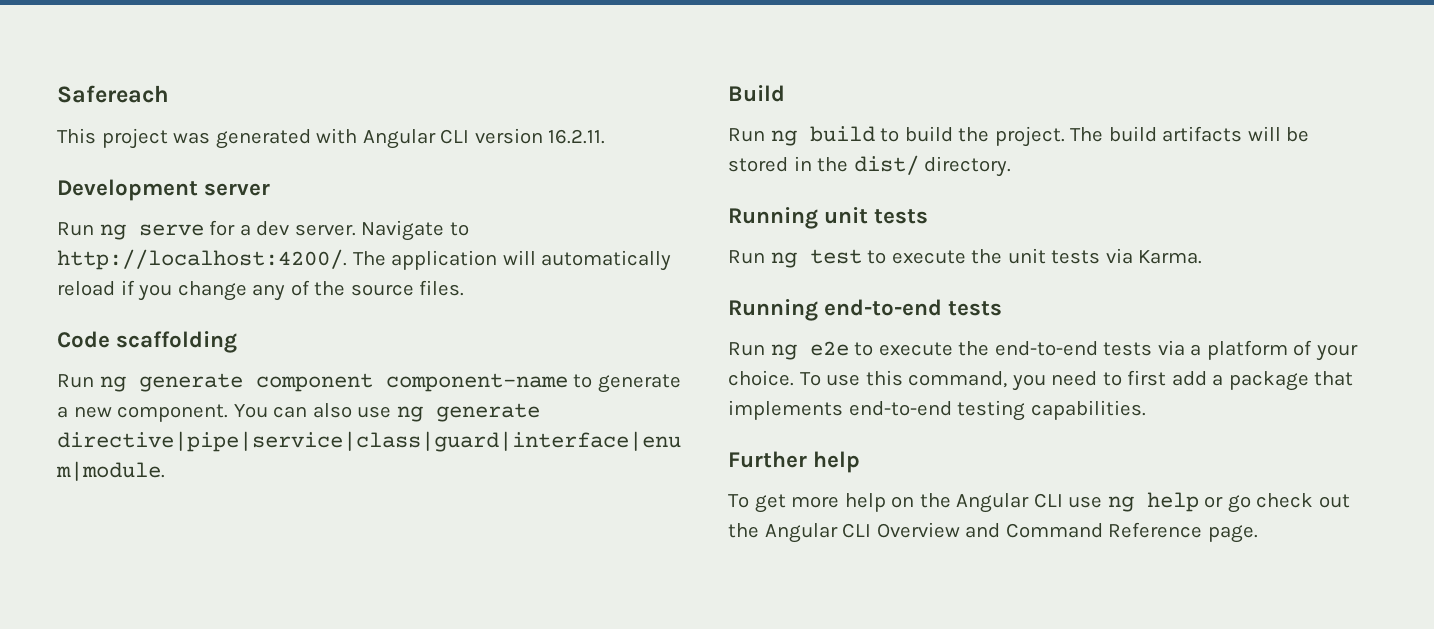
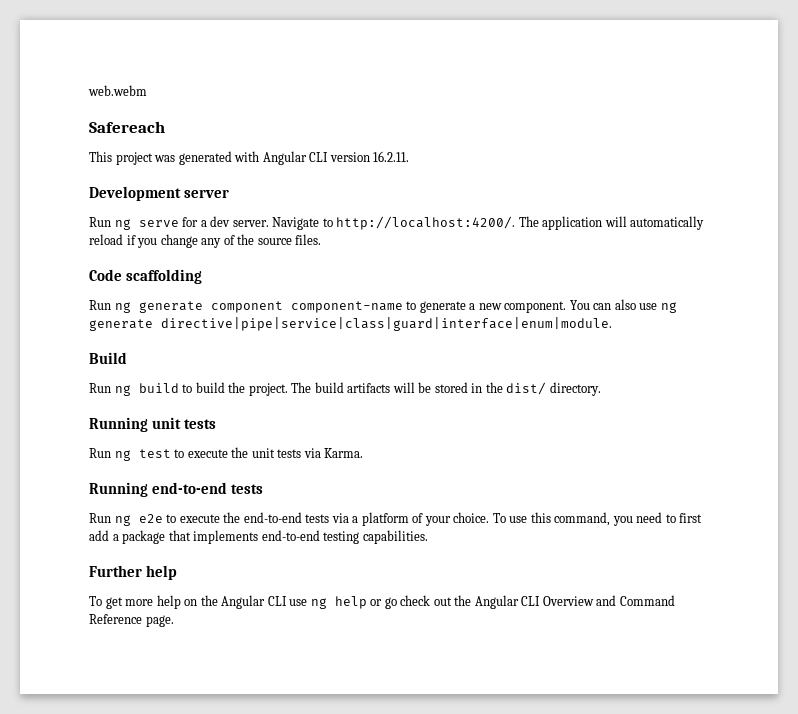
+ web.webm

